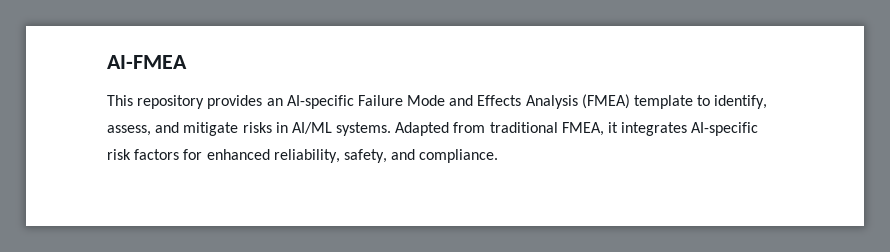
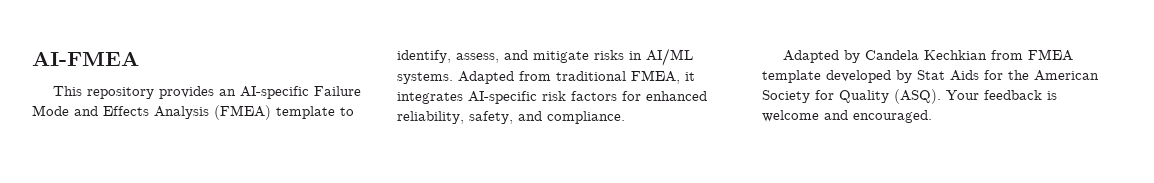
+ Adapted by Candela Kechkian from FMEA template developed by Stat Aids for the American Society for Quality (ASQ). Your feedback is welcome and encouraged.

